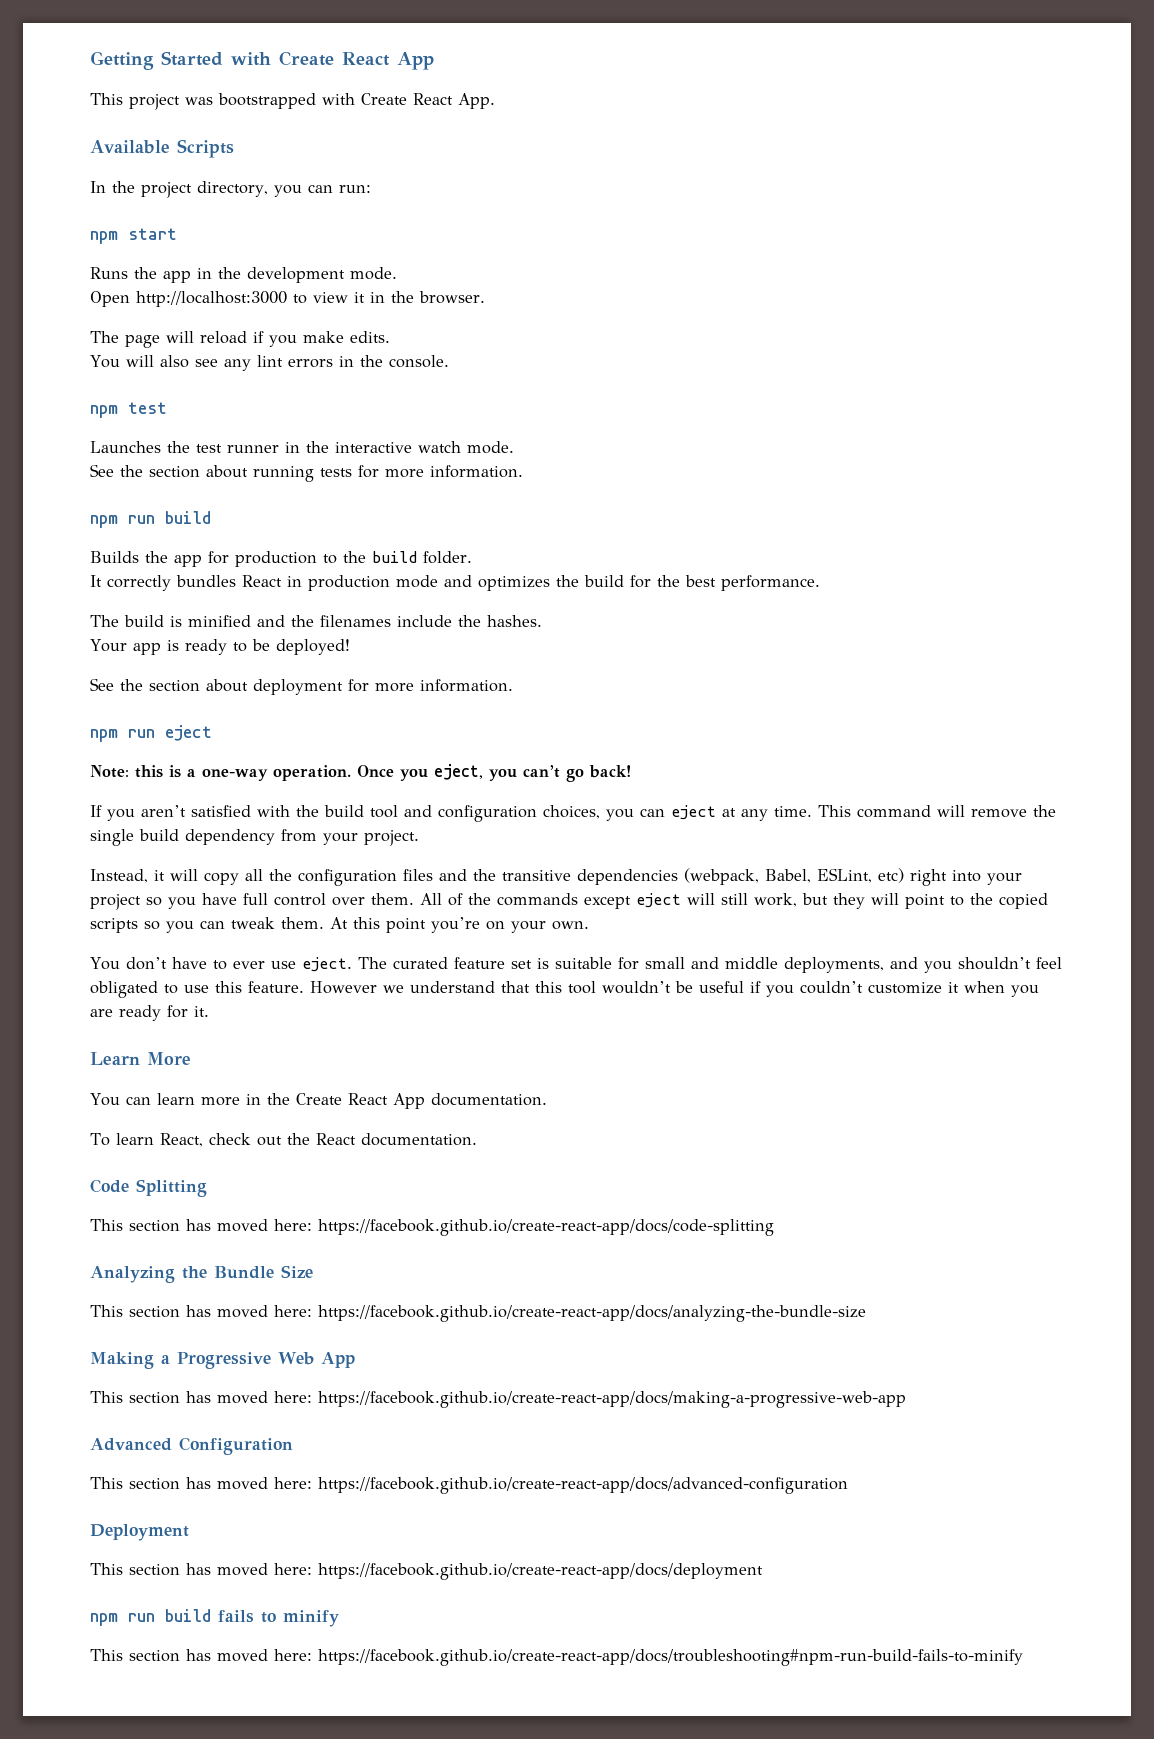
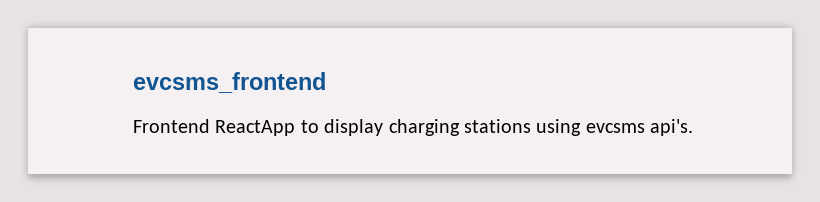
- Getting Started with Create React App
- This project was bootstrapped with Create React App.
- Available Scripts
- In the project directory, you can run:
- npm start
- Runs the app in the development mode.
- Open http://localhost:3000 to view it in the browser.
- The page will reload if you make edits.
- You will also see any lint errors in the console.
- npm test
- Launches the test runner in the interactive watch mode.
- See the section about running tests for more information.
- npm run build
- Builds the app for production to the build folder.
- It correctly bundles React in production mode and optimizes the build for the best performance.
- The build is minified and the filenames include the hashes.
- Your app is ready to be deployed!
- See the section about deployment for more information.
- npm run eject
- Note: this is a one-way operation. Once you eject, you can’t go back!
- If you aren’t satisfied with the build tool and configuration choices, you can eject at any time. This command will remove the single build dependency from your project.
- Instead, it will copy all the configuration files and the transitive dependencies (webpack, Babel, ESLint, etc) right into your project so you have full control over them. All of the commands except eject will still work, but they will point to the copied scripts so you can tweak them. At this point you’re on your own.
- You don’t have to ever use eject. The curated feature set is suitable for small and middle deployments, and you shouldn’t feel obligated to use this feature. However we understand that this tool wouldn’t be useful if you couldn’t customize it when you are ready for it.
- Learn More
- You can learn more in the Create React App documentation.
- To learn React, check out the React documentation.
- Code Splitting
- This section has moved here: https://facebook.github.io/create-react-app/docs/code-splitting
- Analyzing the Bundle Size
- This section has moved here: https://facebook.github.io/create-react-app/docs/analyzing-the-bundle-size
- Making a Progressive Web App
- This section has moved here: https://facebook.github.io/create-react-app/docs/making-a-progressive-web-app
- Advanced Configuration
- This section has moved here: https://facebook.github.io/create-react-app/docs/advanced-configuration
- Deployment
- This section has moved here: https://facebook.github.io/create-react-app/docs/deployment
- npm run build fails to minify
- This section has moved here: https://facebook.github.io/create-react-app/docs/troubleshooting#npm-run-build-fails-to-minify
+ evcsms_frontend
+ Frontend ReactApp to display charging stations using evcsms api's.

